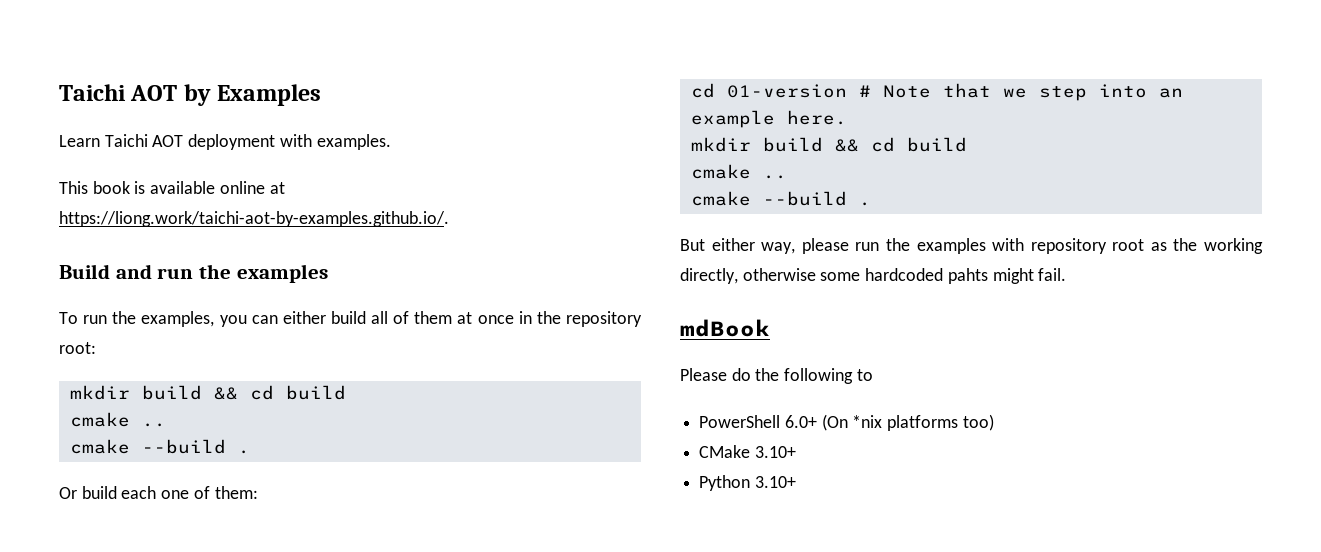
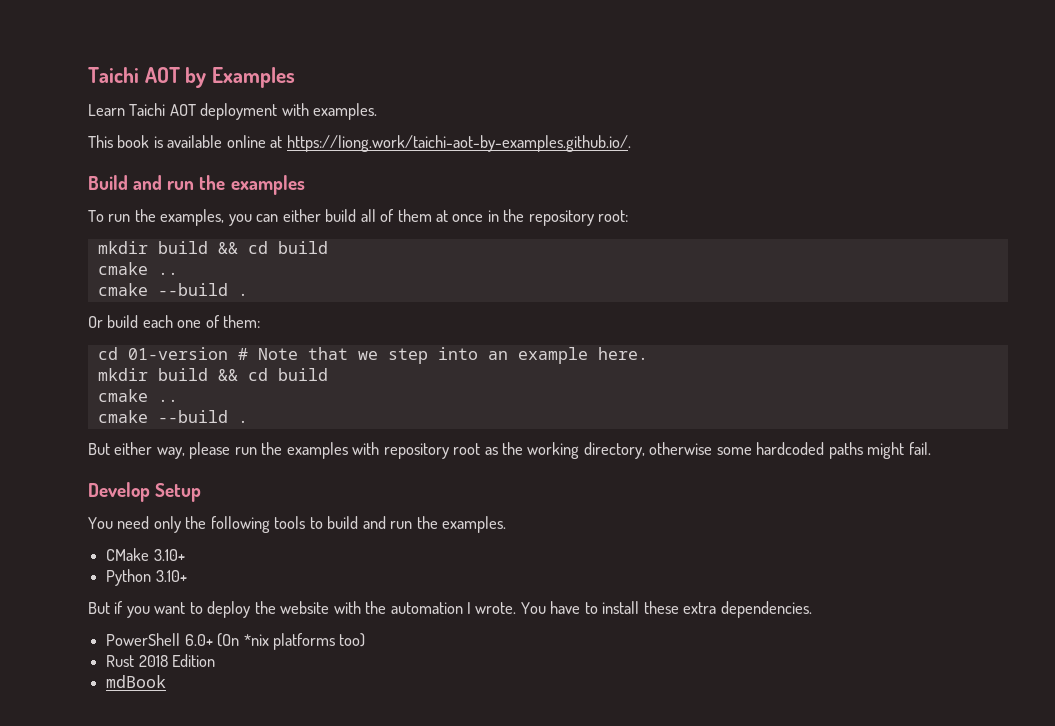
- But either way, please run the examples with repository root as the working directly, otherwise some hardcoded pahts might fail.
+ But either way, please run the examples with repository root as the working directory, otherwise some hardcoded paths might fail.
- mdBook
- Please do the following to
+ Develop Setup
+ You need only the following tools to build and run the examples.
+ CMake 3.10+
+ Python 3.10+
+ But if you want to deploy the website with the automation I wrote. You have to install these extra dependencies.
- CMake 3.10+
- Python 3.10+
+ Rust 2018 Edition
+ mdBook

